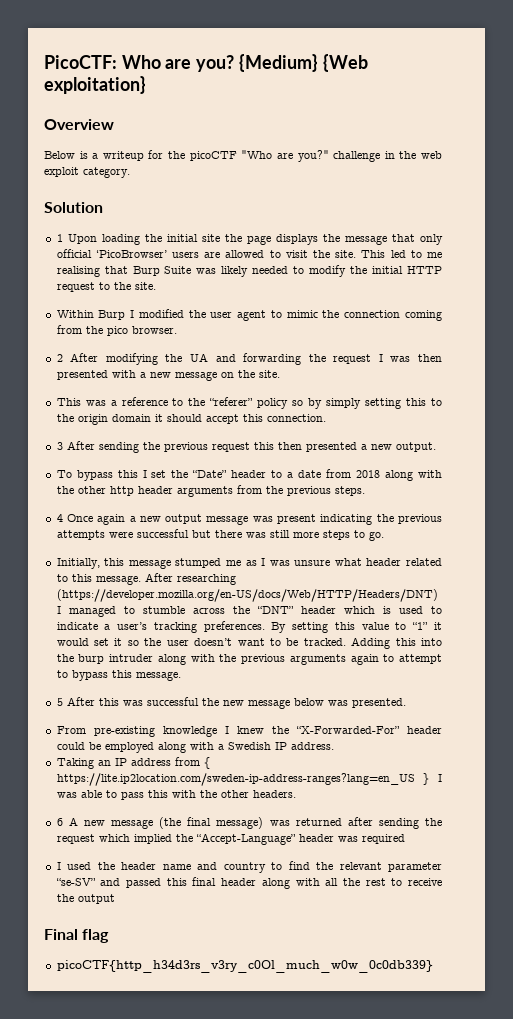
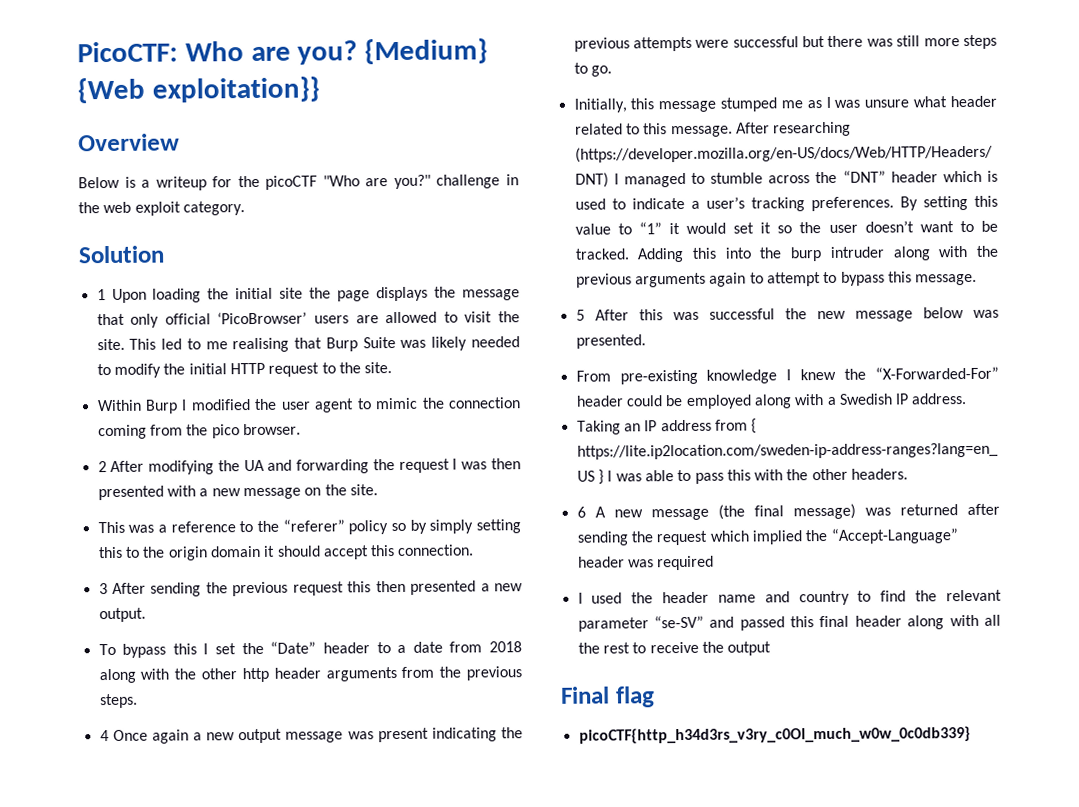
- {Medium} {Web exploitation}
+ {Medium} {Web exploitation}}

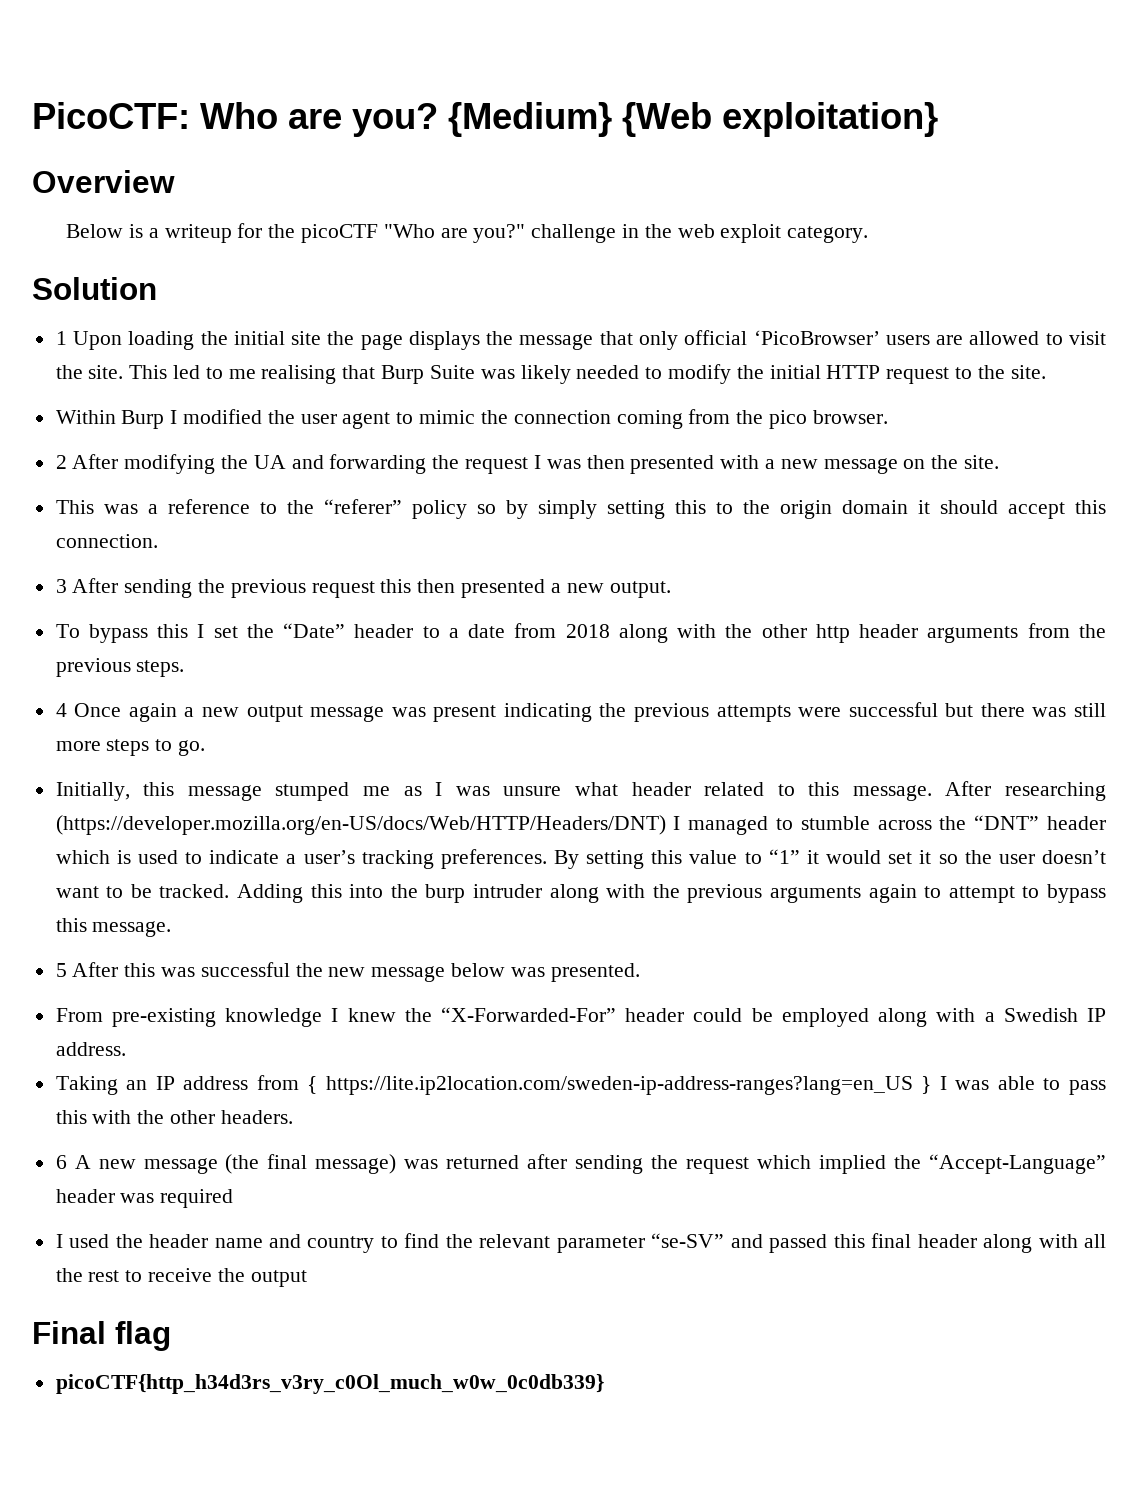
- {Medium} {Web exploitation}}
+ {Medium} {Web exploitation}

